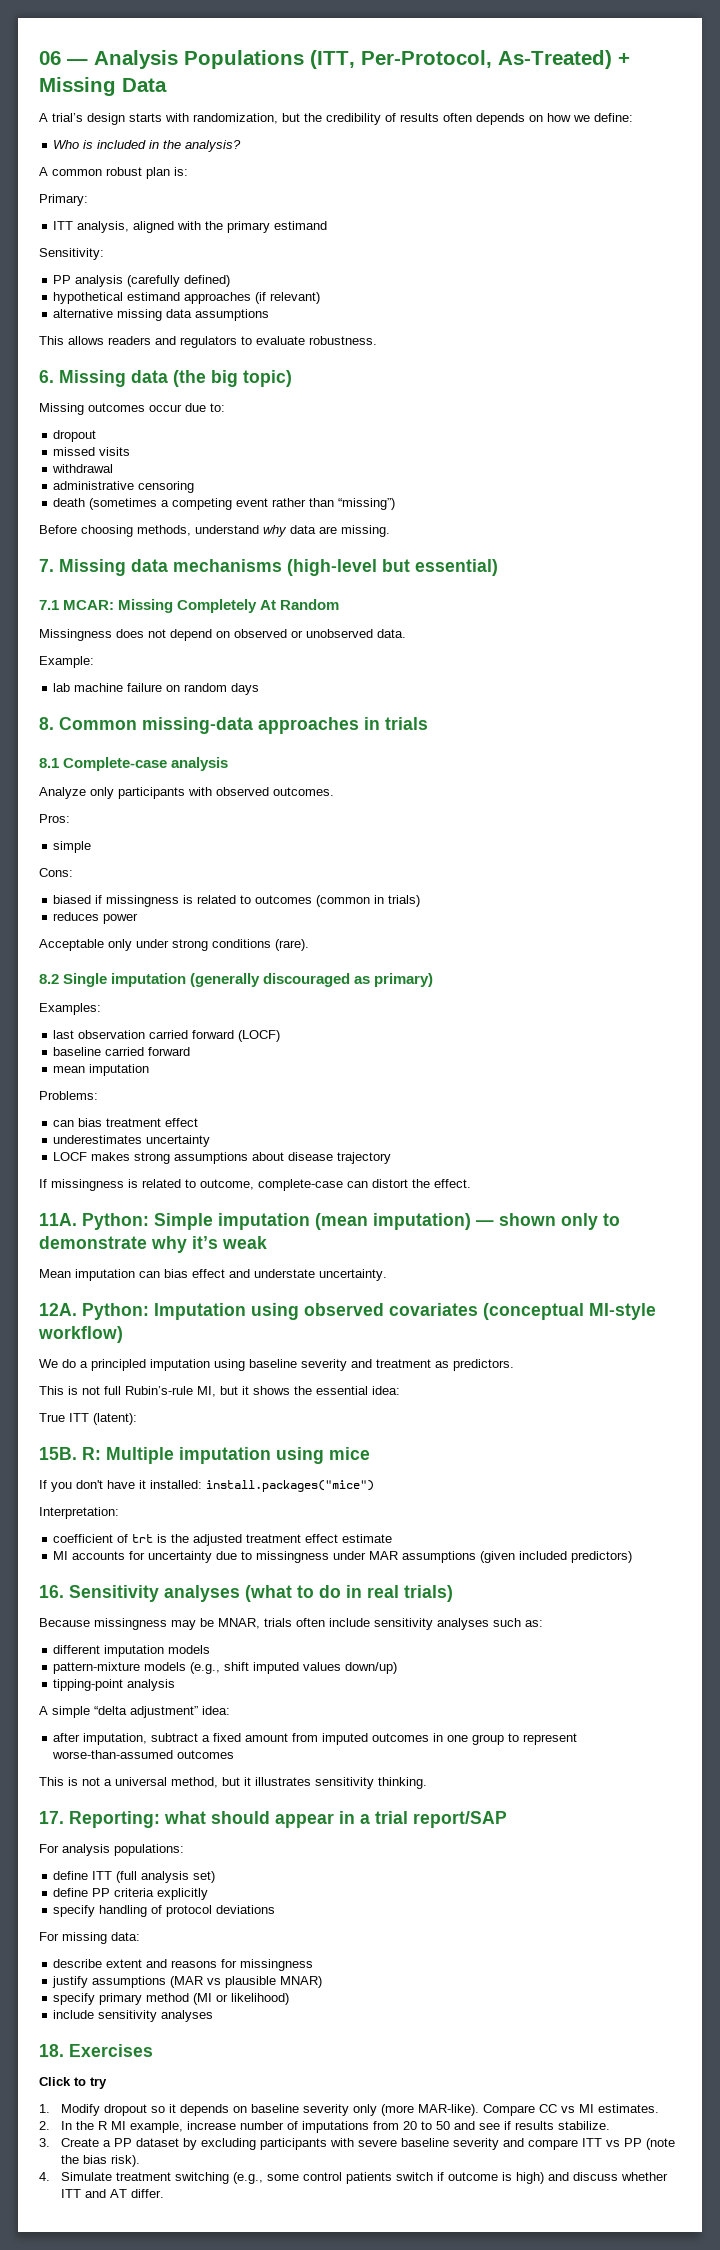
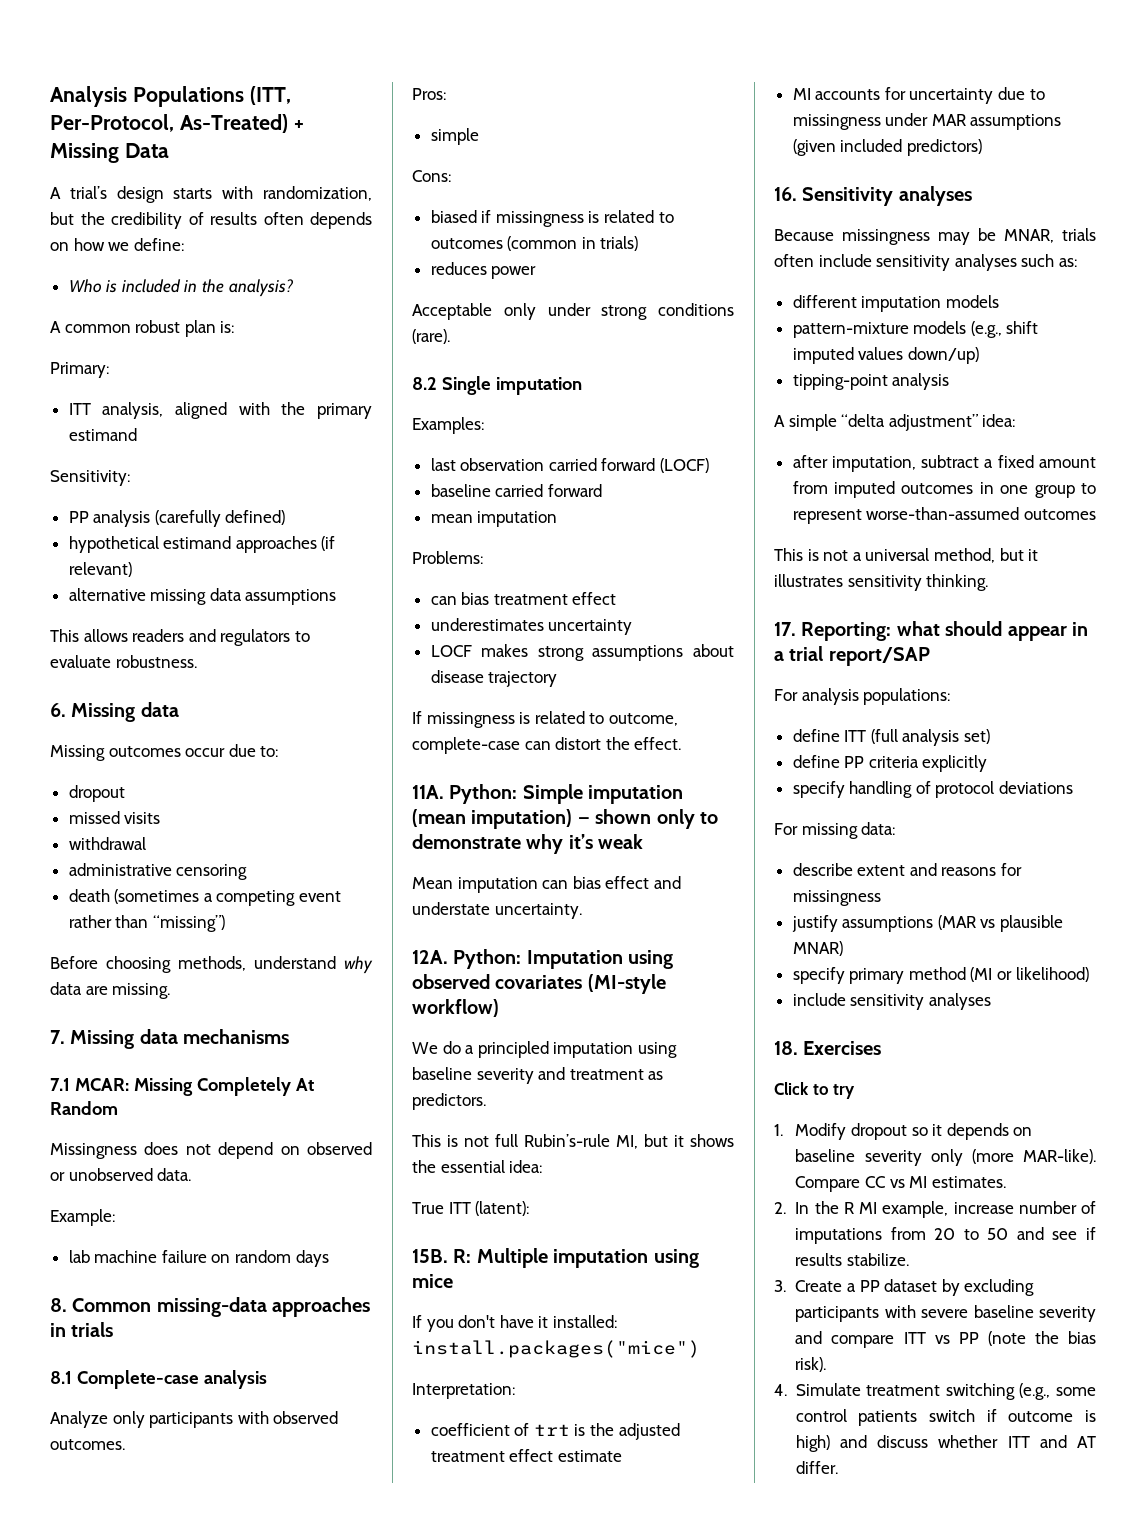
- 06 — Analysis Populations (ITT, Per-Protocol, As-Treated) + Missing Data
+ Analysis Populations (ITT, Per-Protocol, As-Treated) + Missing Data
- 6. Missing data (the big topic)
+ 6. Missing data
- 7. Missing data mechanisms (high-level but essential)
+ 7. Missing data mechanisms
- 8.2 Single imputation (generally discouraged as primary)
+ 8.2 Single imputation
- Python: Imputation using observed covariates (conceptual MI-style workflow)
+ Python: Imputation using observed covariates (MI-style workflow)
- 16. Sensitivity analyses (what to do in real trials)
+ 16. Sensitivity analyses

